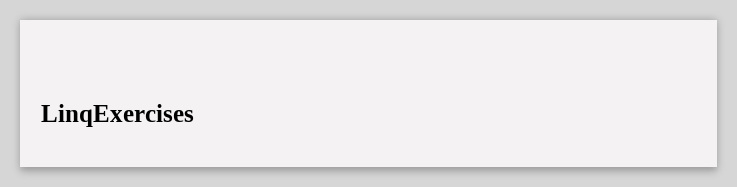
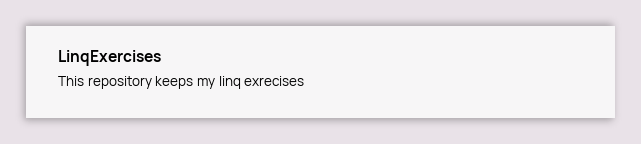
+ This repository keeps my linq exrecises

